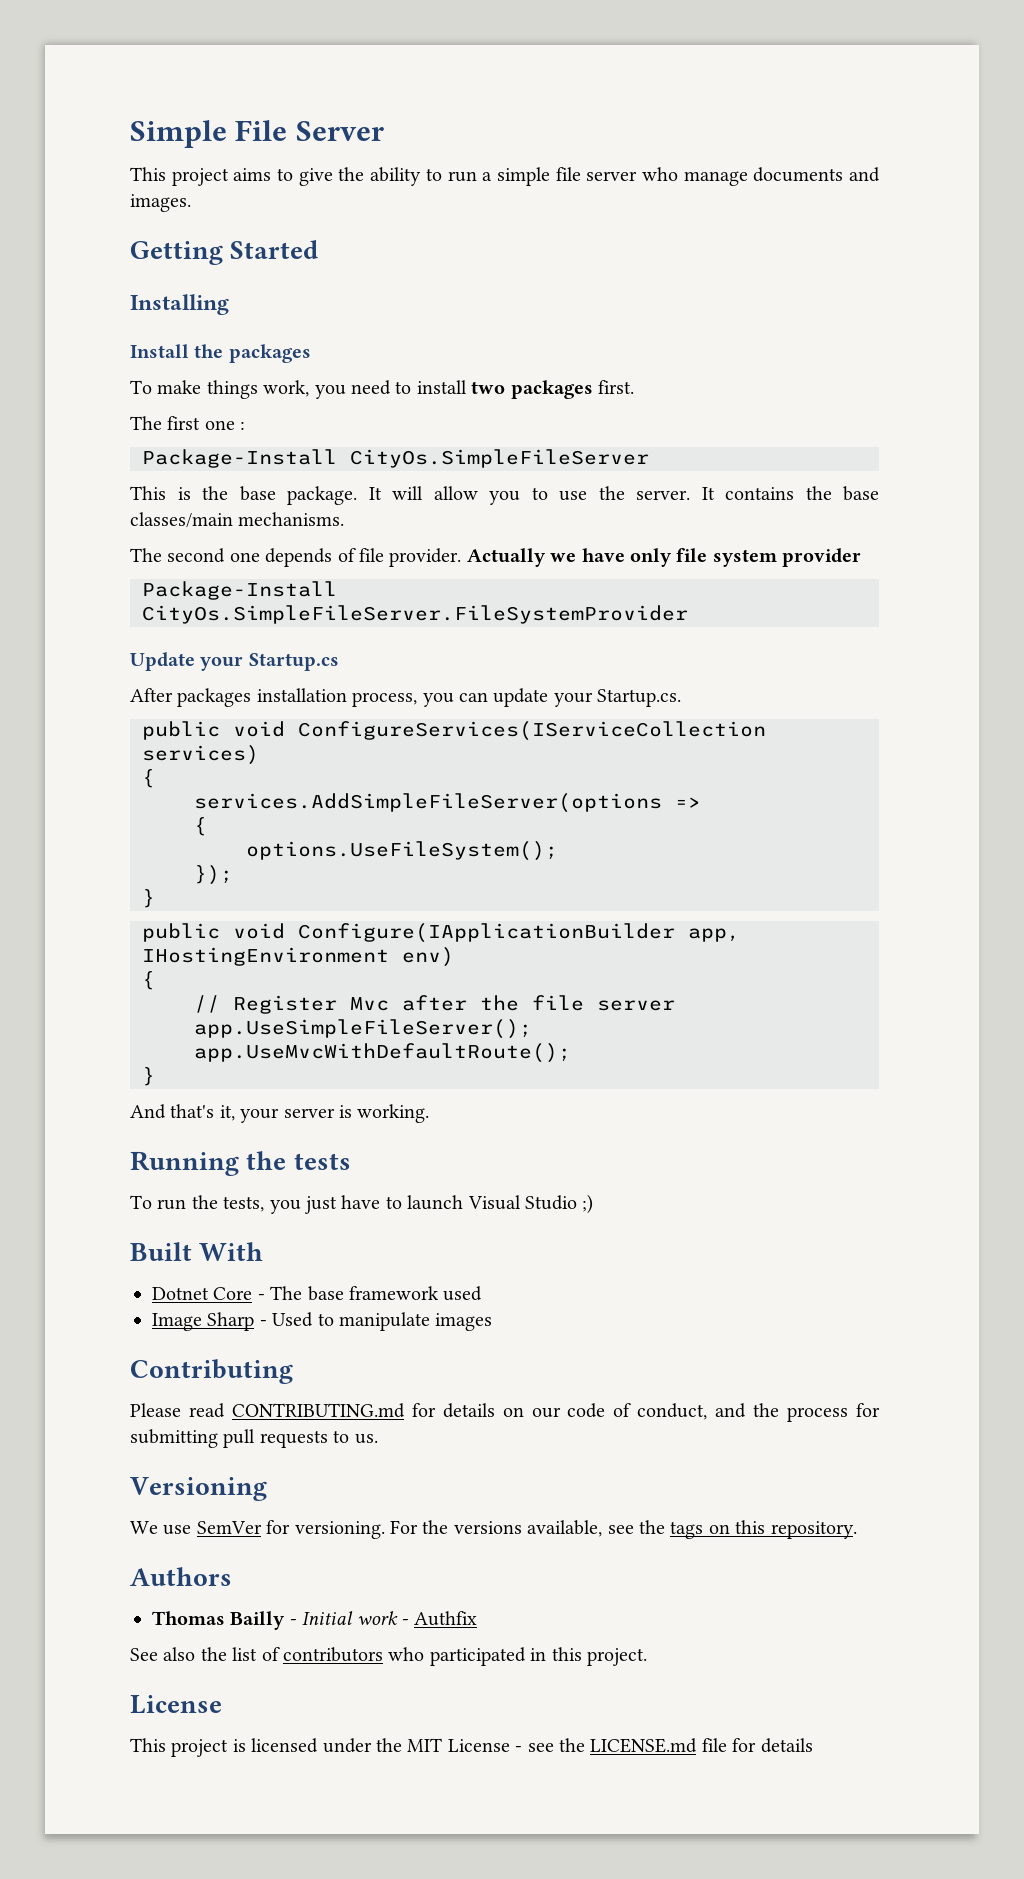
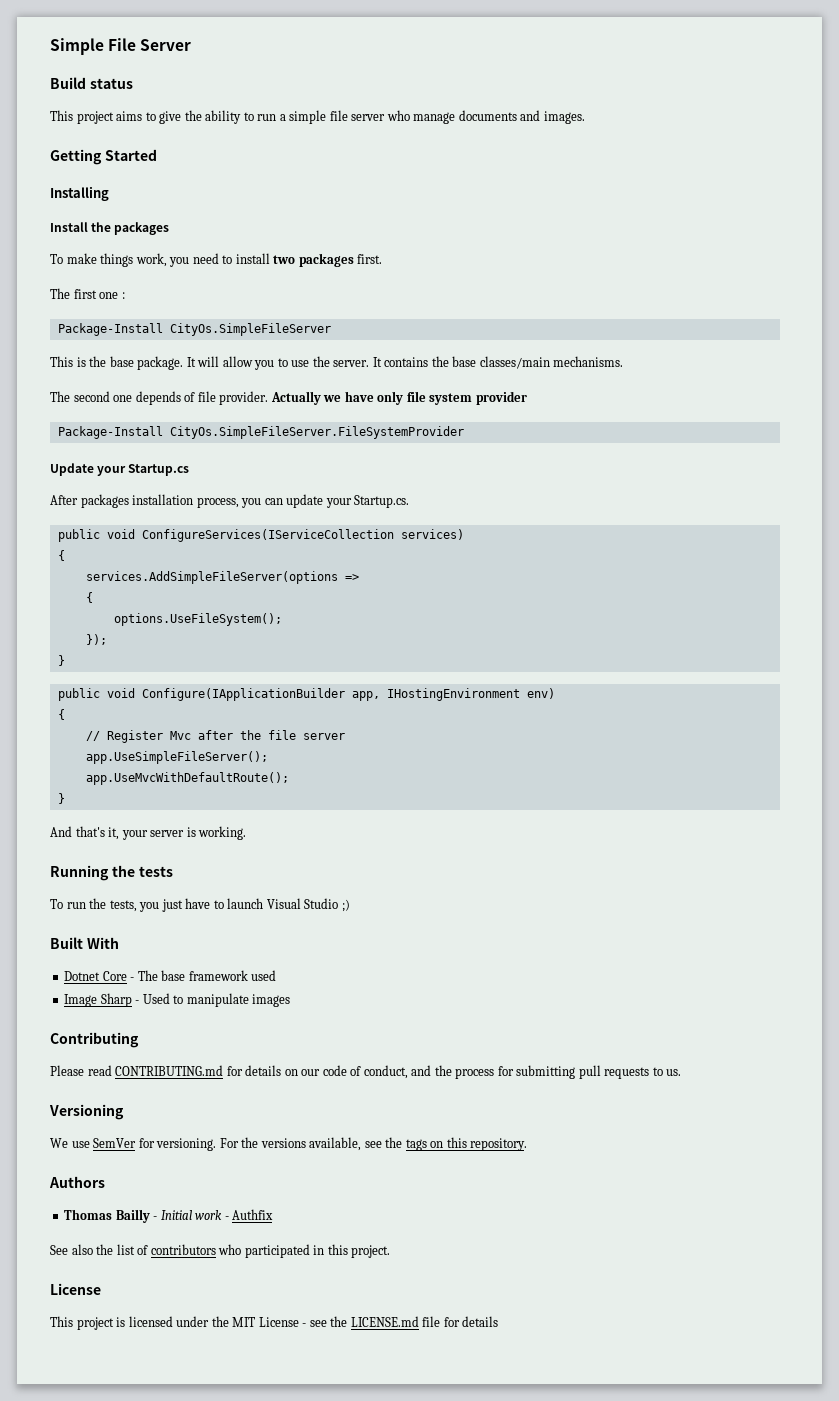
+ Build status

